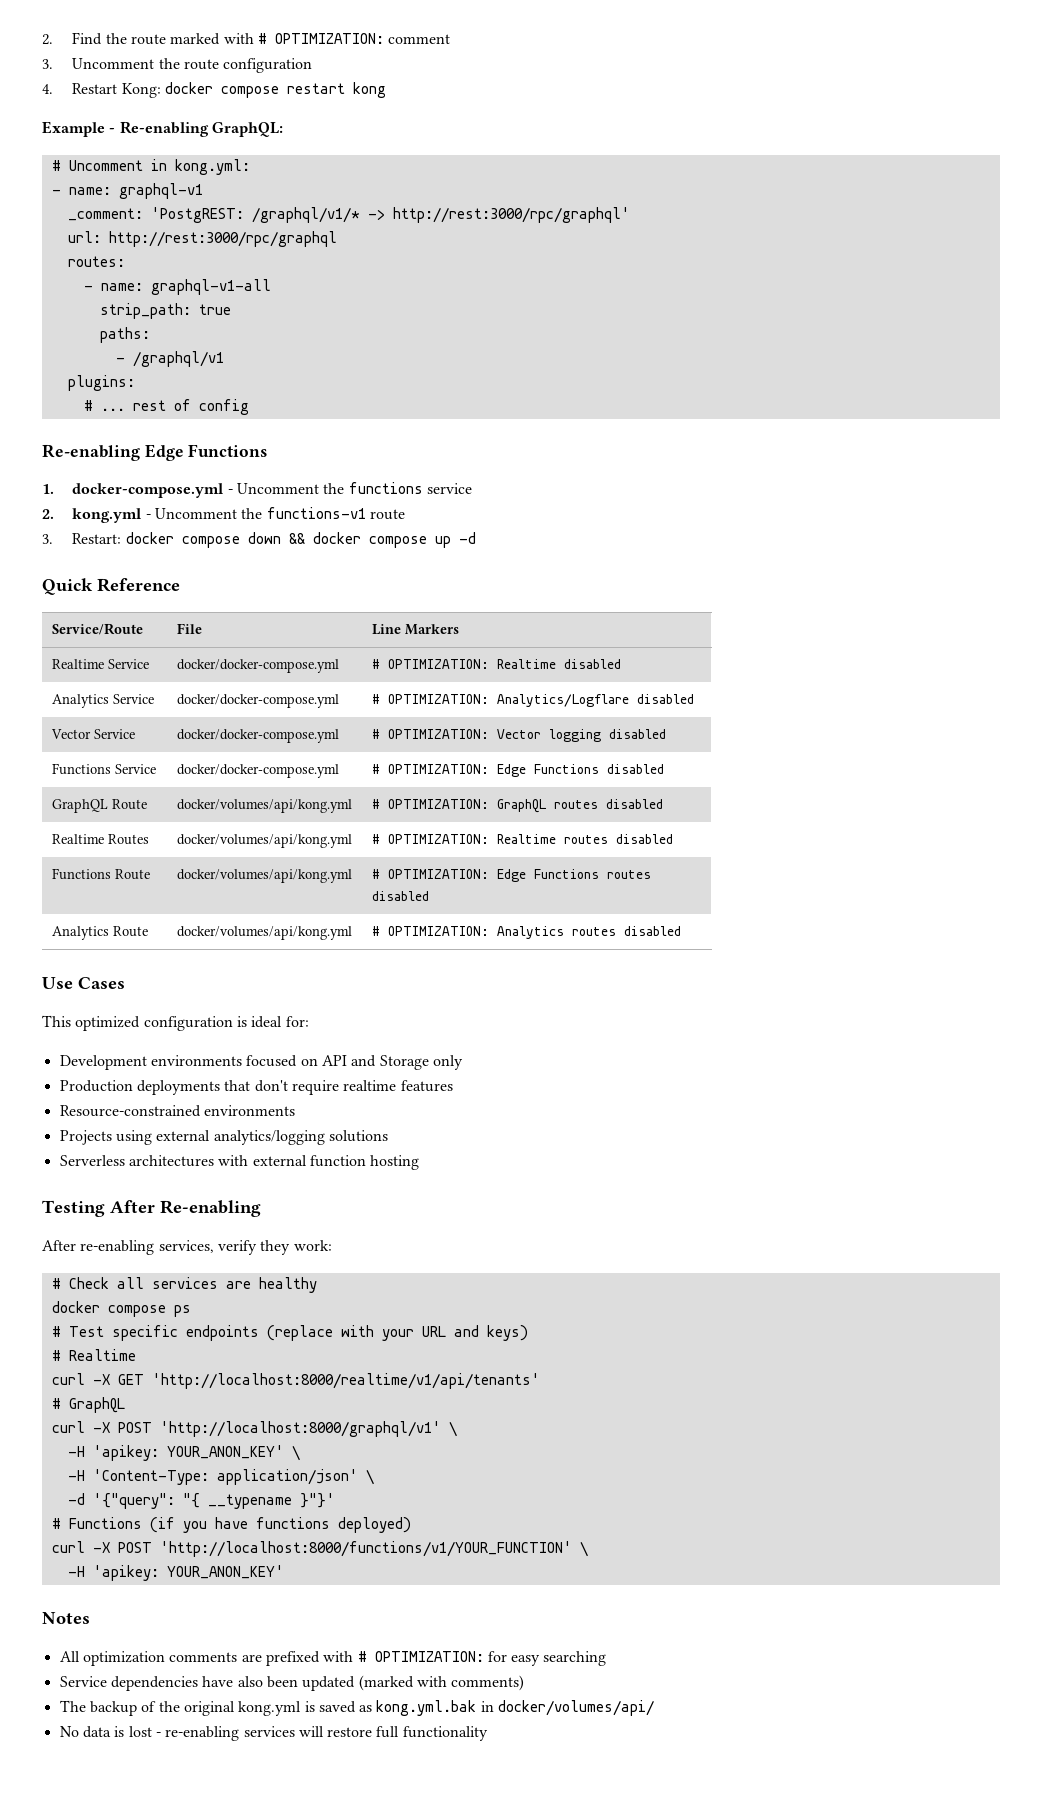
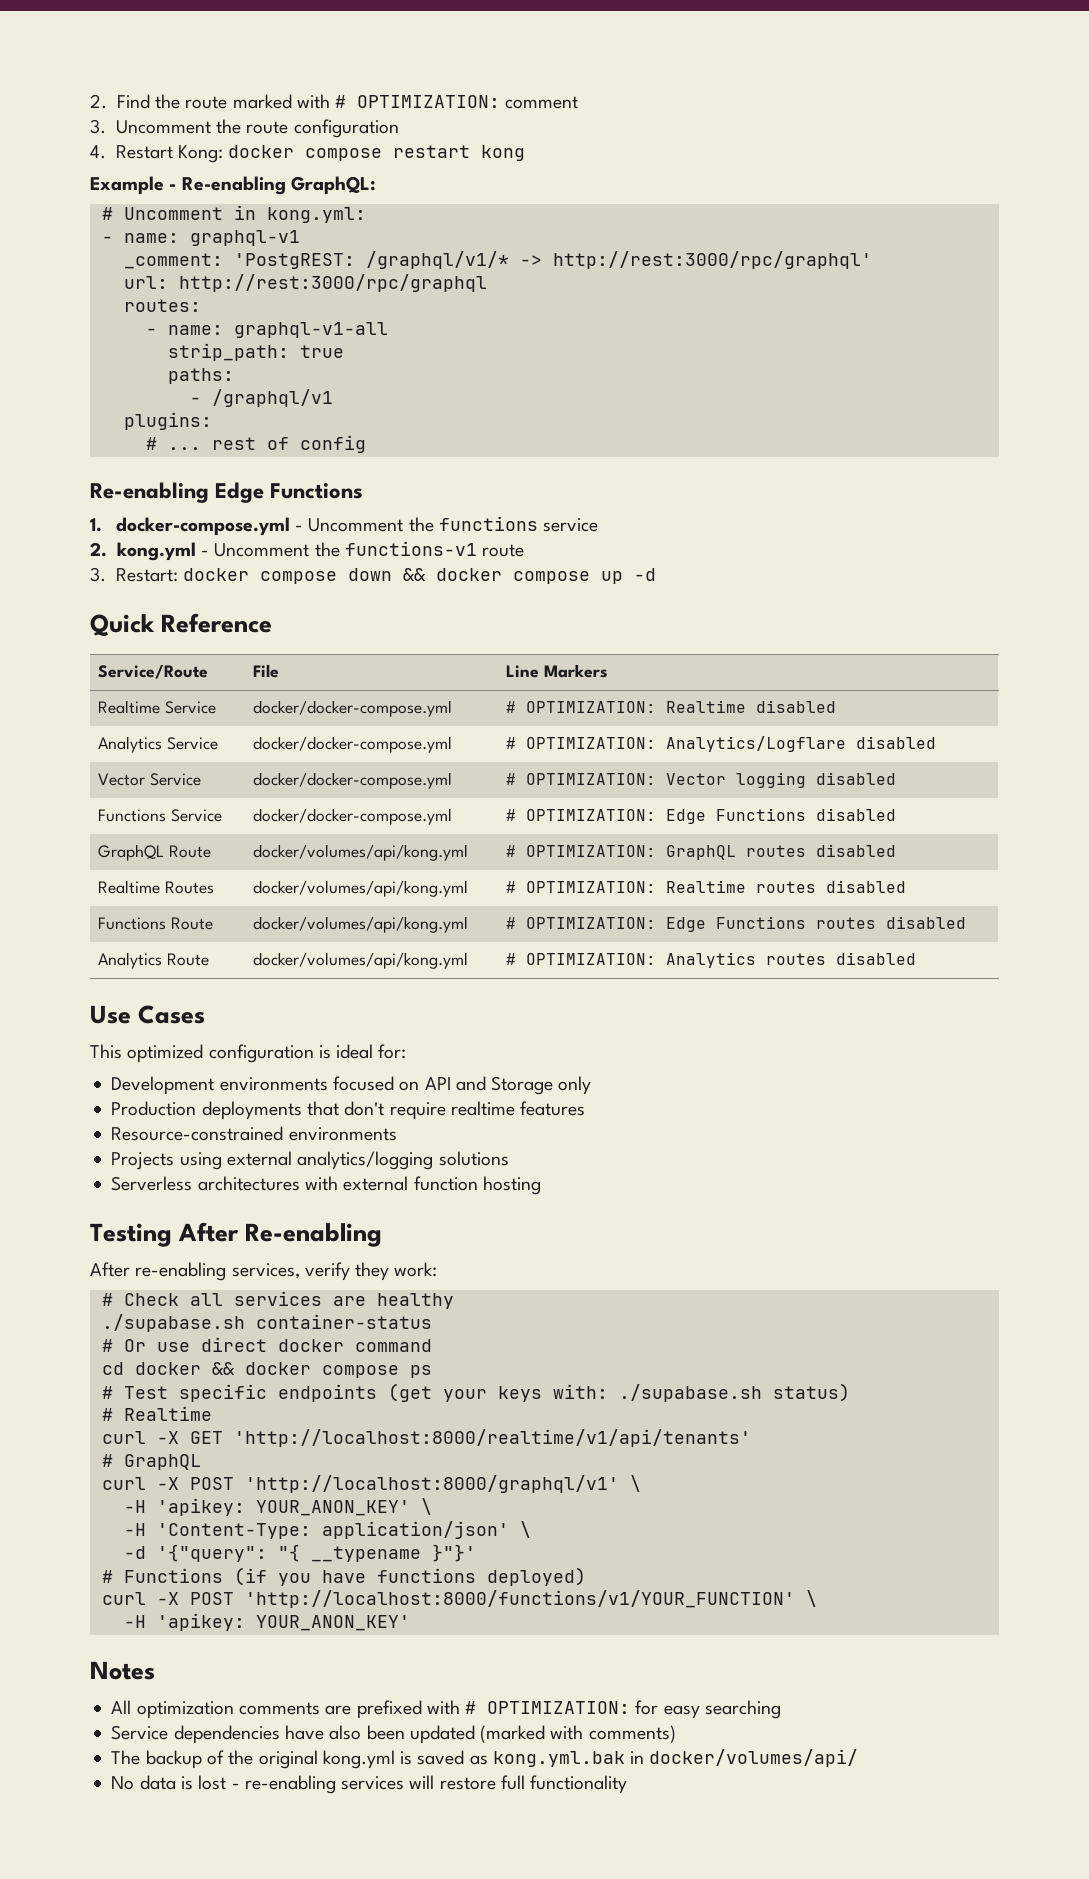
- docker compose ps
+ ./supabase.sh container-status
+ # Or use direct docker command
+ cd docker && docker compose ps
- # Test specific endpoints (replace with your URL and keys)
+ # Test specific endpoints (get your keys with: ./supabase.sh status)

